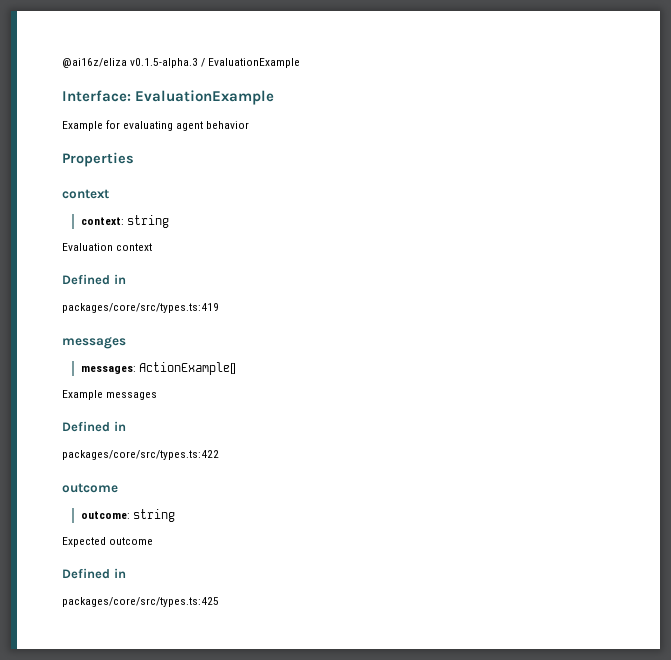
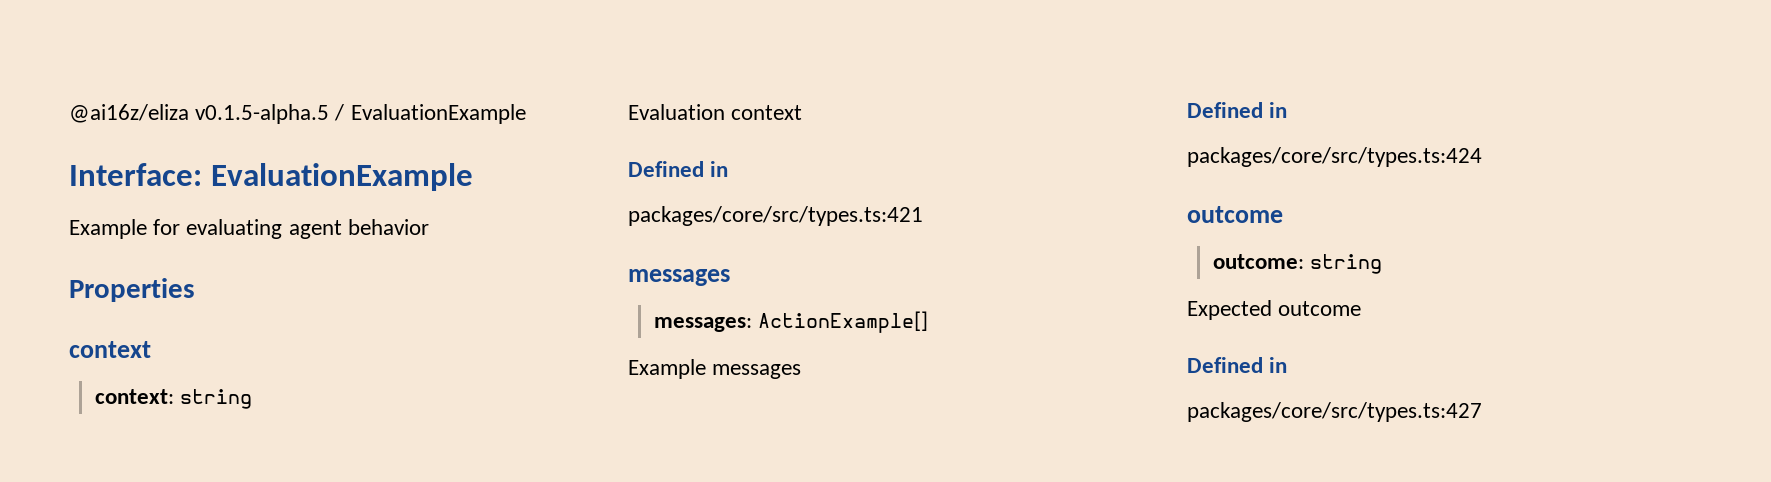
- @ai16z/eliza v0.1.5-alpha.3 / EvaluationExample
+ @ai16z/eliza v0.1.5-alpha.5 / EvaluationExample
- packages/core/src/types.ts:419
+ packages/core/src/types.ts:421
- packages/core/src/types.ts:422
+ packages/core/src/types.ts:424
- packages/core/src/types.ts:425
+ packages/core/src/types.ts:427

